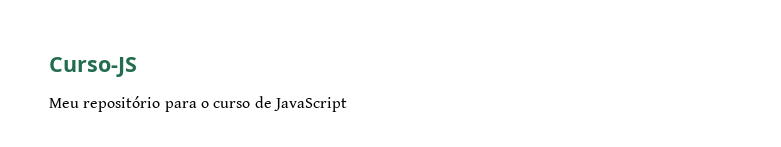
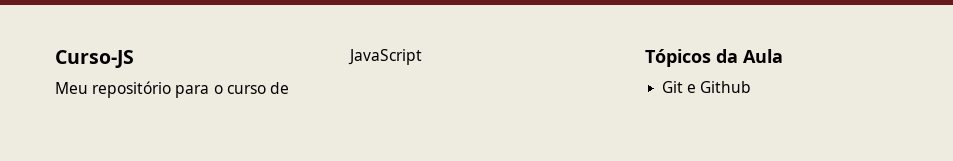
+ Tópicos da Aula
+ Git e Github

